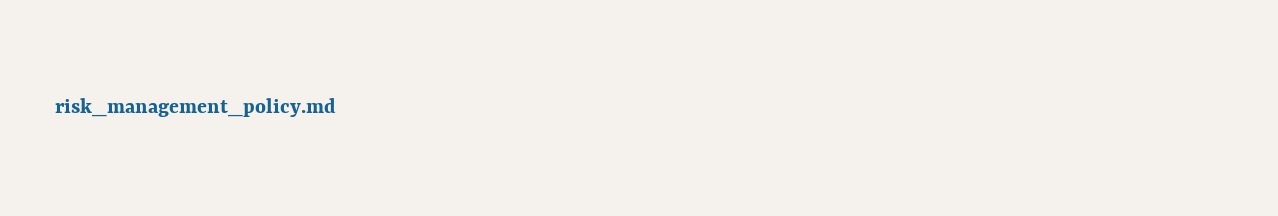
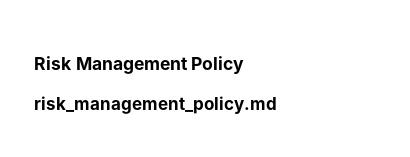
+ Risk Management Policy

